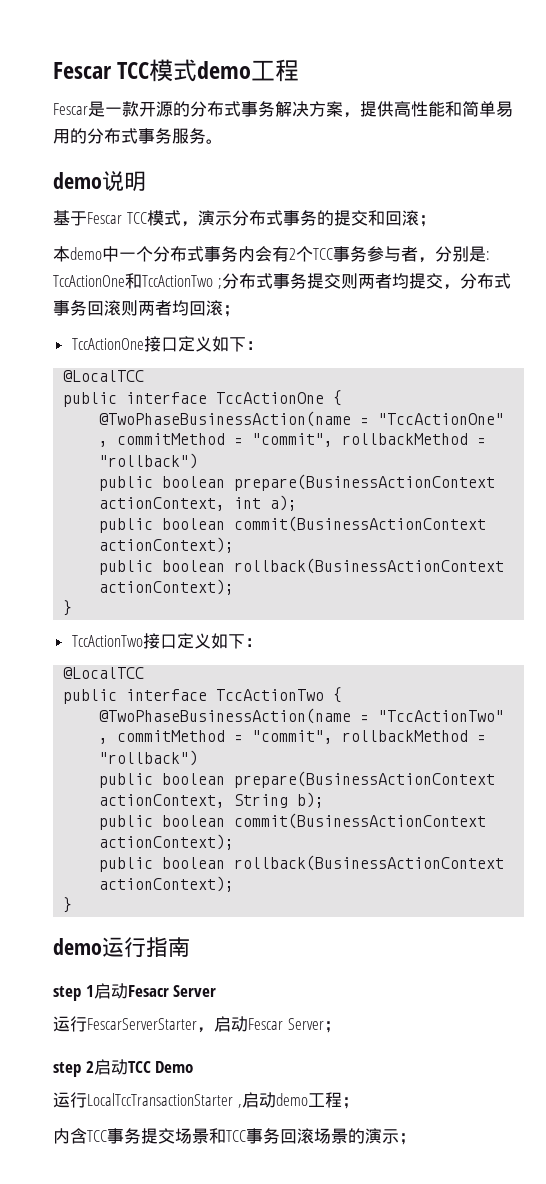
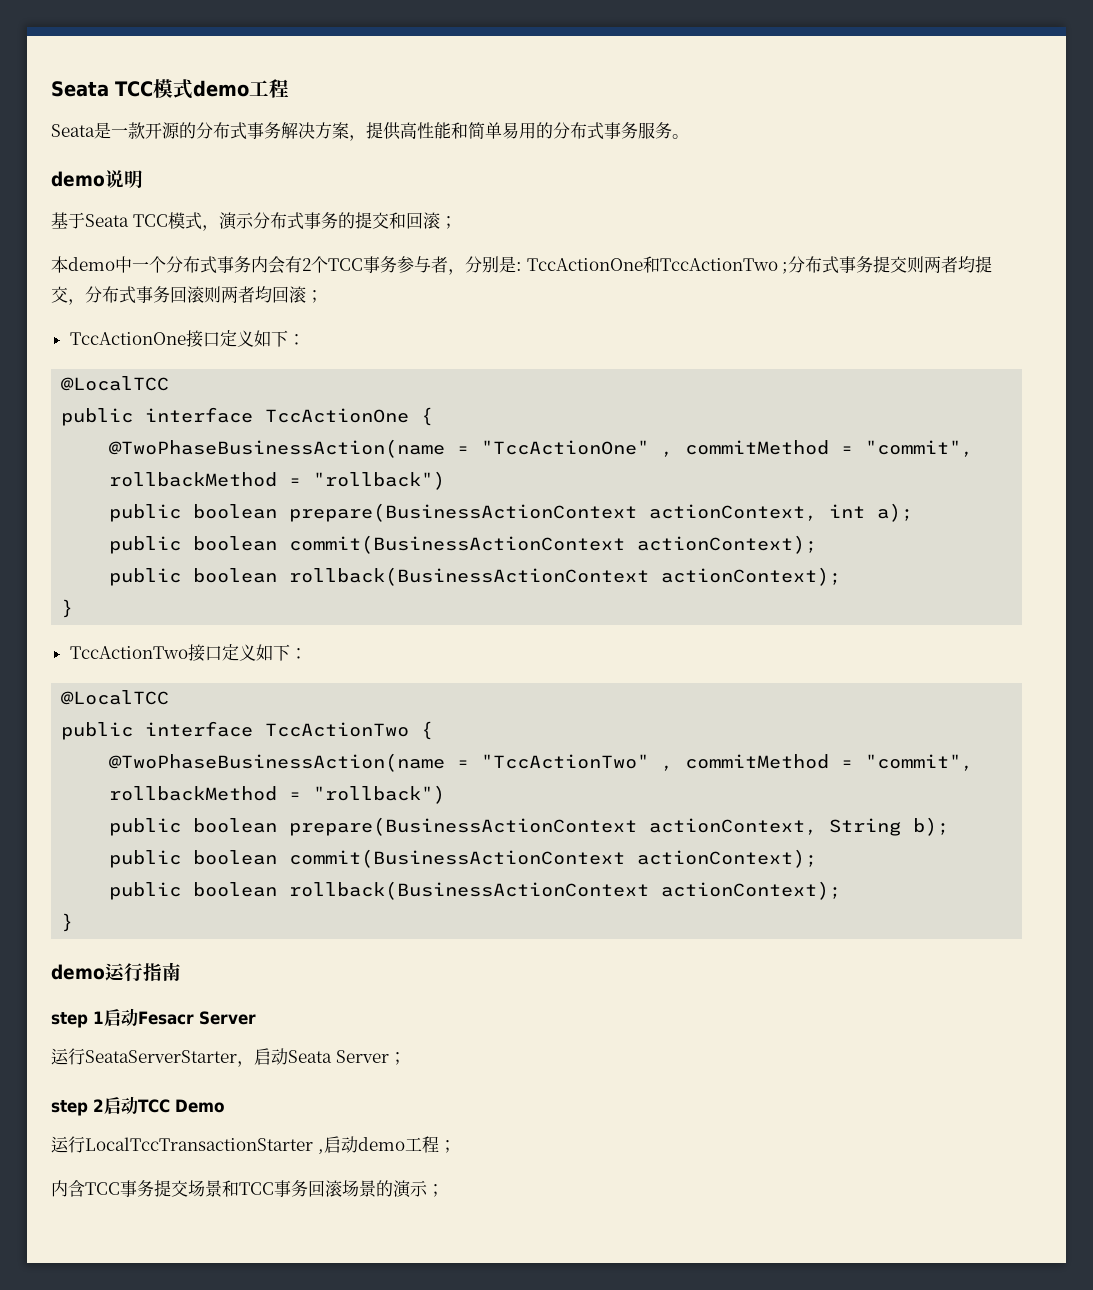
- Fescar TCC模式demo工程
+ Seata TCC模式demo工程
- Fescar是一款开源的分布式事务解决方案，提供高性能和简单易用的分布式事务服务。
+ Seata是一款开源的分布式事务解决方案，提供高性能和简单易用的分布式事务服务。
- 基于Fescar TCC模式，演示分布式事务的提交和回滚；
+ 基于Seata TCC模式，演示分布式事务的提交和回滚；
- 运行FescarServerStarter，启动Fescar Server；
+ 运行SeataServerStarter，启动Seata Server；

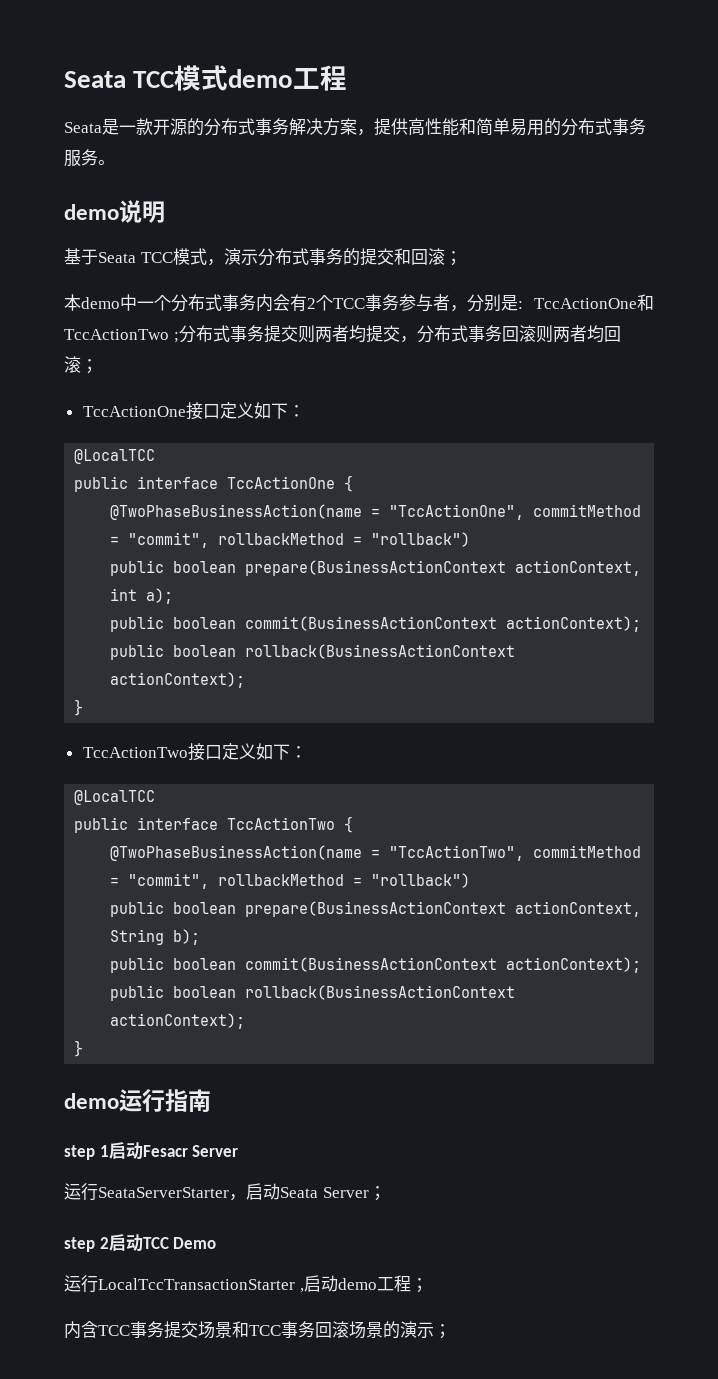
- @TwoPhaseBusinessAction(name = "TccActionOne" , commitMethod = "commit", rollbackMethod = "rollback")
+ @TwoPhaseBusinessAction(name = "TccActionOne", commitMethod = "commit", rollbackMethod = "rollback")
- @TwoPhaseBusinessAction(name = "TccActionTwo" , commitMethod = "commit", rollbackMethod = "rollback")
+ @TwoPhaseBusinessAction(name = "TccActionTwo", commitMethod = "commit", rollbackMethod = "rollback")

